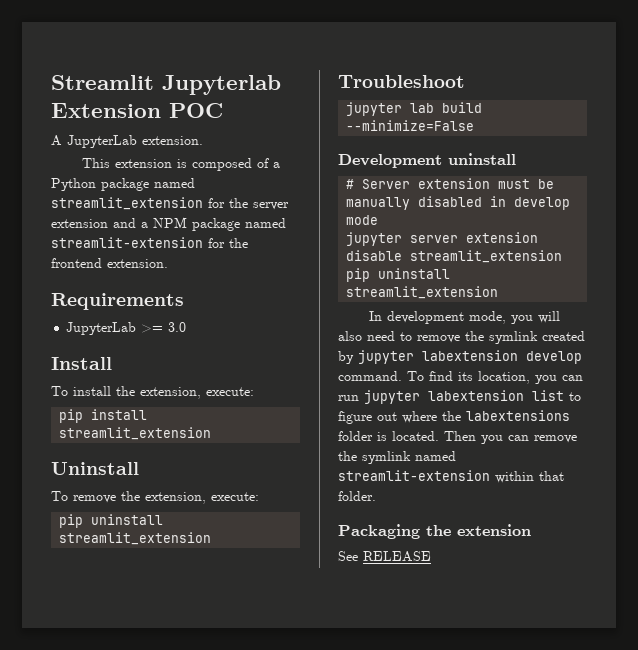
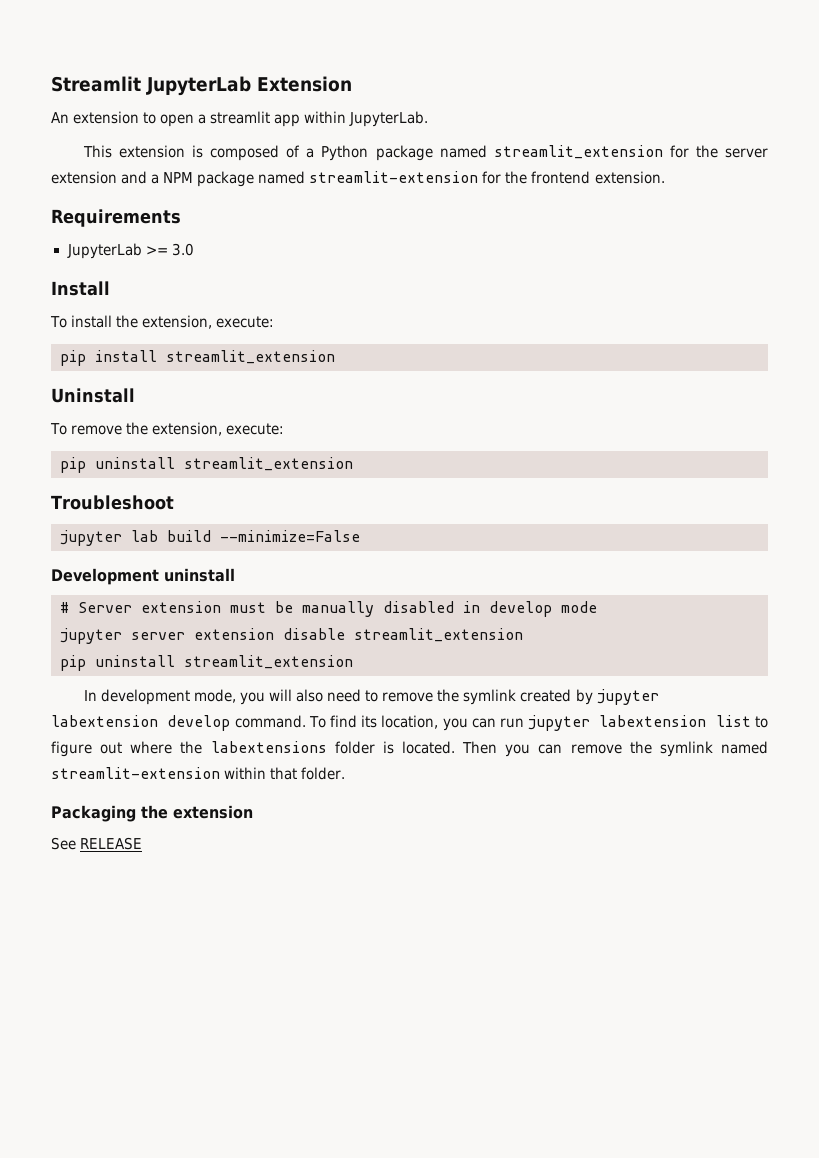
- Streamlit Jupyterlab Extension POC
- A JupyterLab extension.
+ Streamlit JupyterLab Extension
+ An extension to open a streamlit app within JupyterLab.

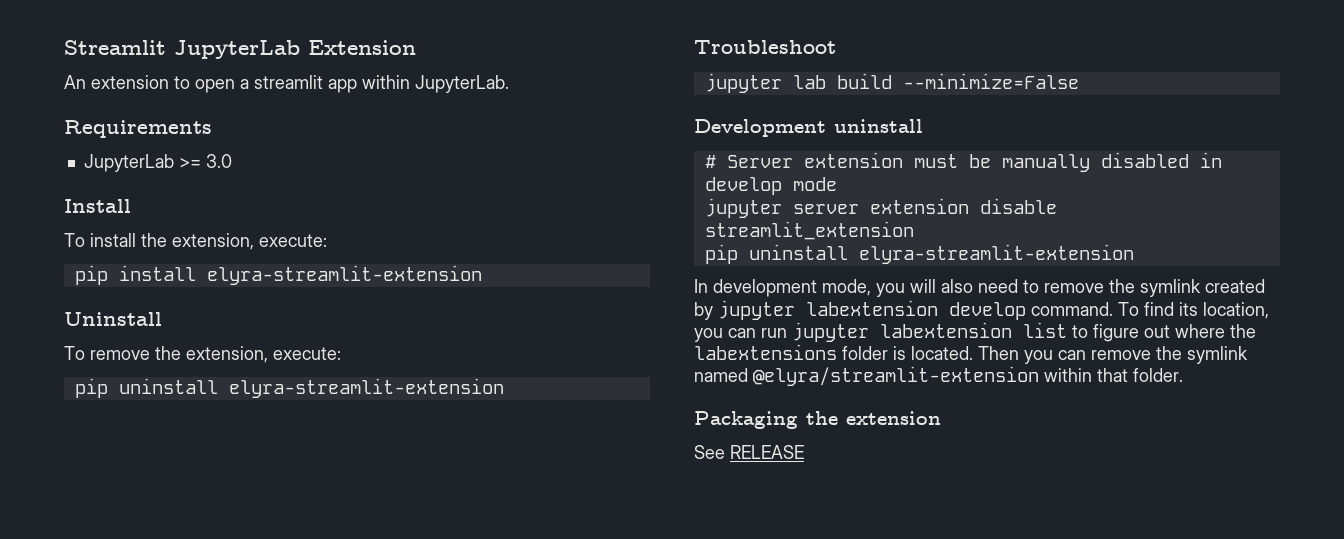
- This extension is composed of a Python package named streamlit_extension for the server extension and a NPM package named streamlit-extension for the frontend extension.
- pip install streamlit_extension
+ pip install elyra-streamlit-extension
  To remove the extension, execute:
- pip uninstall streamlit_extension
+ pip uninstall elyra-streamlit-extension
  jupyter server extension disable streamlit_extension
- pip uninstall streamlit_extension
+ pip uninstall elyra-streamlit-extension
- Then you can remove the symlink named streamlit-extension within that folder.
+ Then you can remove the symlink named @elyra/streamlit-extension within that folder.

